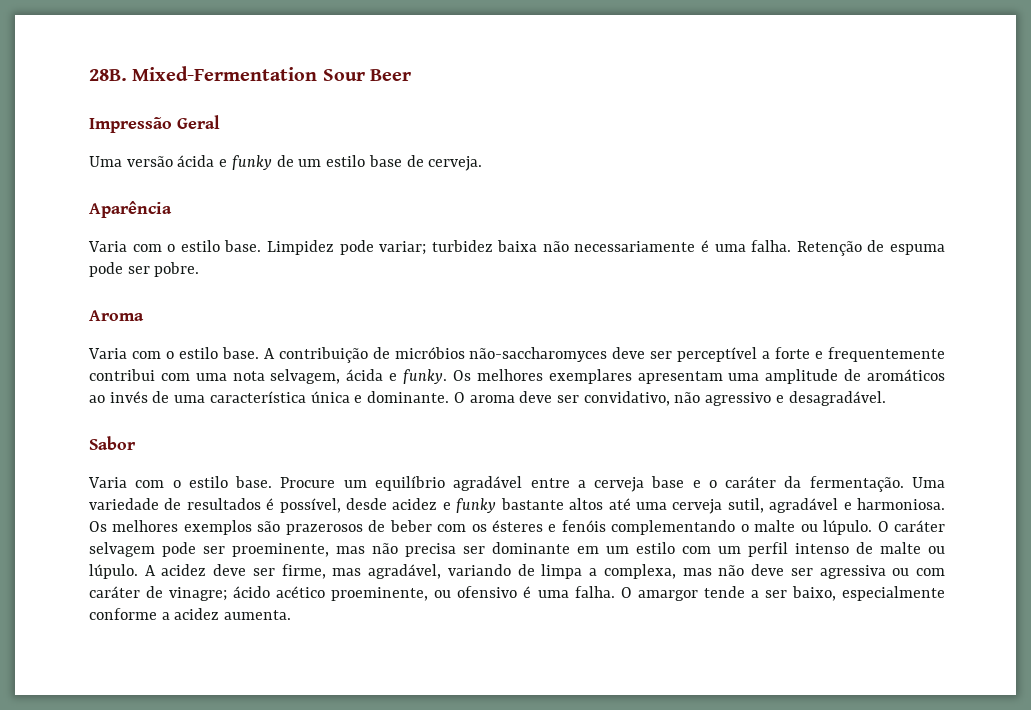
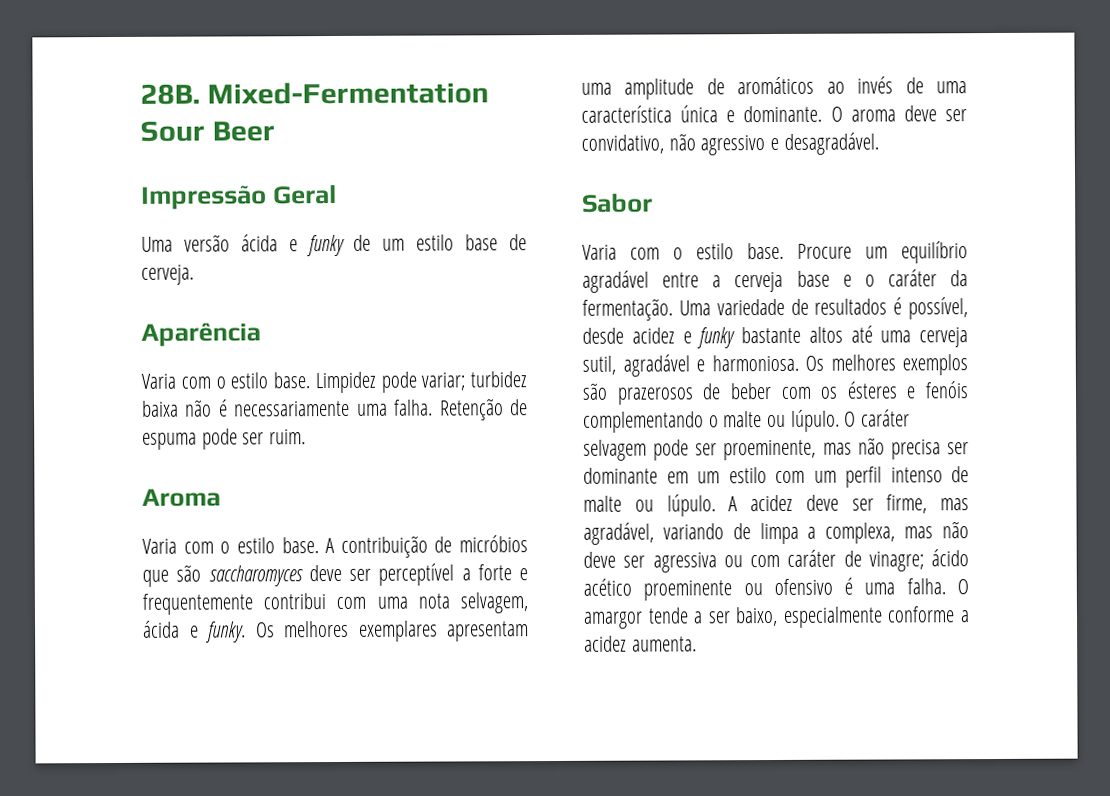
- Limpidez pode variar; turbidez baixa não necessariamente é uma falha.
+ Limpidez pode variar; turbidez baixa não é necessariamente uma falha.
- Retenção de espuma pode ser pobre.
+ Retenção de espuma pode ser ruim.
- A contribuição de micróbios não-saccharomyces deve ser perceptível a forte e frequentemente contribui com uma nota selvagem, ácida e funky.
+ A contribuição de micróbios que são saccharomyces deve ser perceptível a forte e frequentemente contribui com uma nota selvagem, ácida e funky.
- A acidez deve ser firme, mas agradável, variando de limpa a complexa, mas não deve ser agressiva ou com caráter de vinagre; ácido acético proeminente, ou ofensivo é uma falha.
+ A acidez deve ser firme, mas agradável, variando de limpa a complexa, mas não deve ser agressiva ou com caráter de vinagre; ácido acético proeminente ou ofensivo é uma falha.

